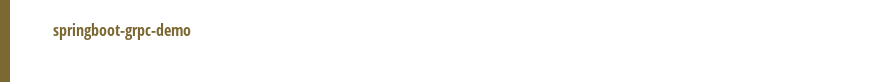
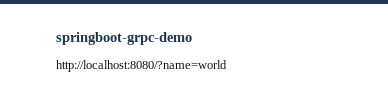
+ http://localhost:8080/?name=world

